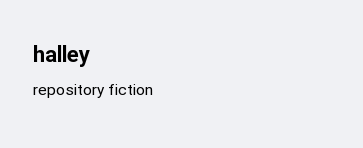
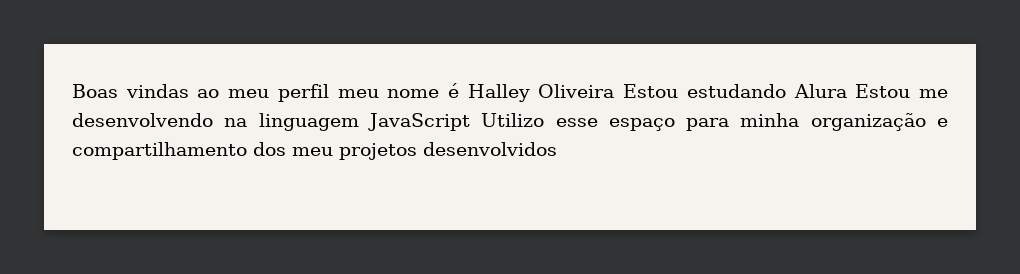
- halley
- repository fiction
+ Boas vindas ao meu perfil meu nome é Halley Oliveira Estou estudando Alura Estou me desenvolvendo na linguagem JavaScript Utilizo esse espaço para minha organização e compartilhamento dos meu projetos desenvolvidos

